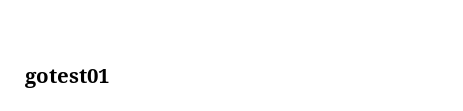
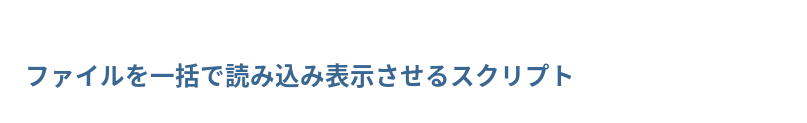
- gotest01
+ ファイルを一括で読み込み表示させるスクリプト

